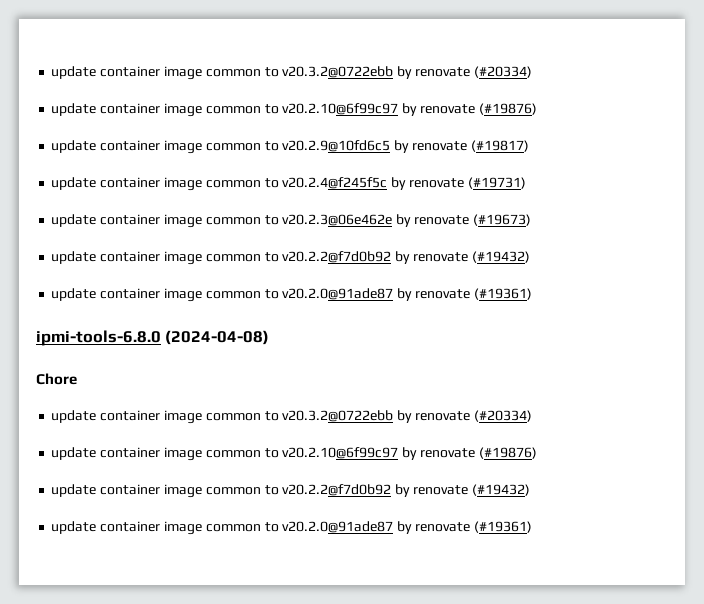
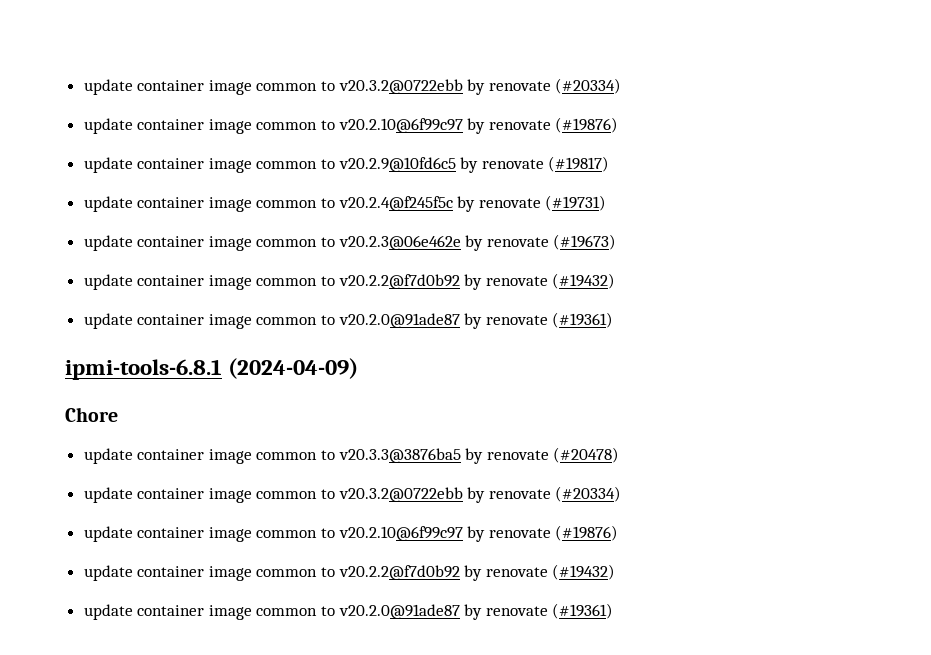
- ipmi-tools-6.8.0 (2024-04-08)
+ ipmi-tools-6.8.1 (2024-04-09)
+ update container image common to v20.3.3@3876ba5 by renovate (#20478)

